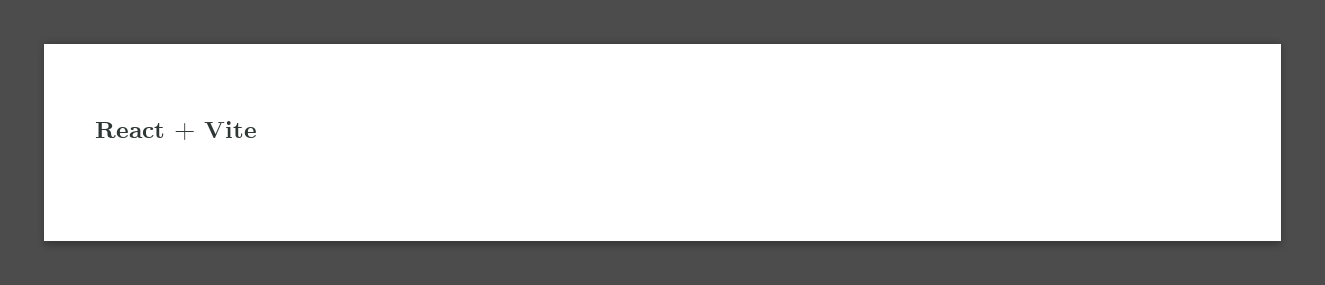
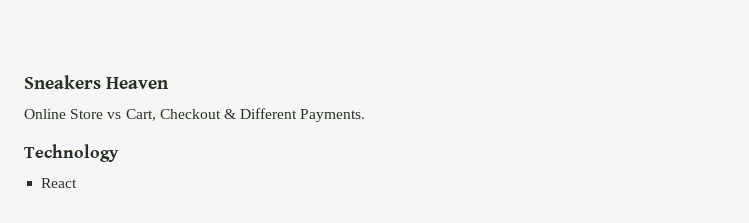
- React + Vite
+ Sneakers Heaven
+ Online Store vs Cart, Checkout & Different Payments.
+ Technology
+ React

